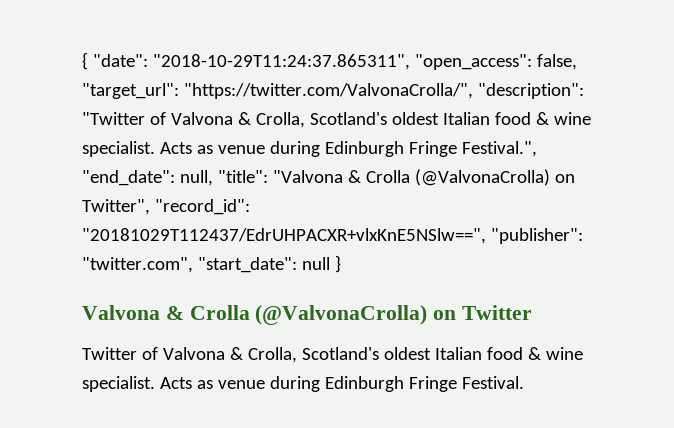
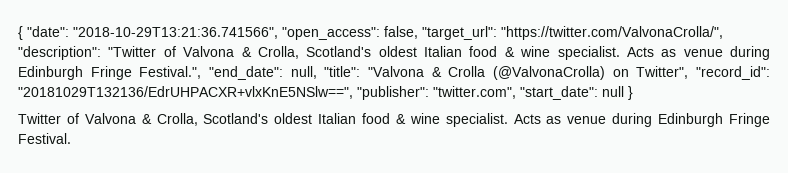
- { "date": "2018-10-29T11:24:37.865311", "open_access": false, "target_url": "https://twitter.com/ValvonaCrolla/", "description": "Twitter of Valvona & Crolla, Scotland's oldest Italian food & wine specialist.
+ { "date": "2018-10-29T13:21:36.741566", "open_access": false, "target_url": "https://twitter.com/ValvonaCrolla/", "description": "Twitter of Valvona & Crolla, Scotland's oldest Italian food & wine specialist.
- Acts as venue during Edinburgh Fringe Festival.", "end_date": null, "title": "Valvona & Crolla (@ValvonaCrolla) on Twitter", "record_id": "20181029T112437/EdrUHPACXR+vlxKnE5NSlw==", "publisher": "twitter.com", "start_date": null }
+ Acts as venue during Edinburgh Fringe Festival.", "end_date": null, "title": "Valvona & Crolla (@ValvonaCrolla) on Twitter", "record_id": "20181029T132136/EdrUHPACXR+vlxKnE5NSlw==", "publisher": "twitter.com", "start_date": null }
- Valvona & Crolla (@ValvonaCrolla) on Twitter

